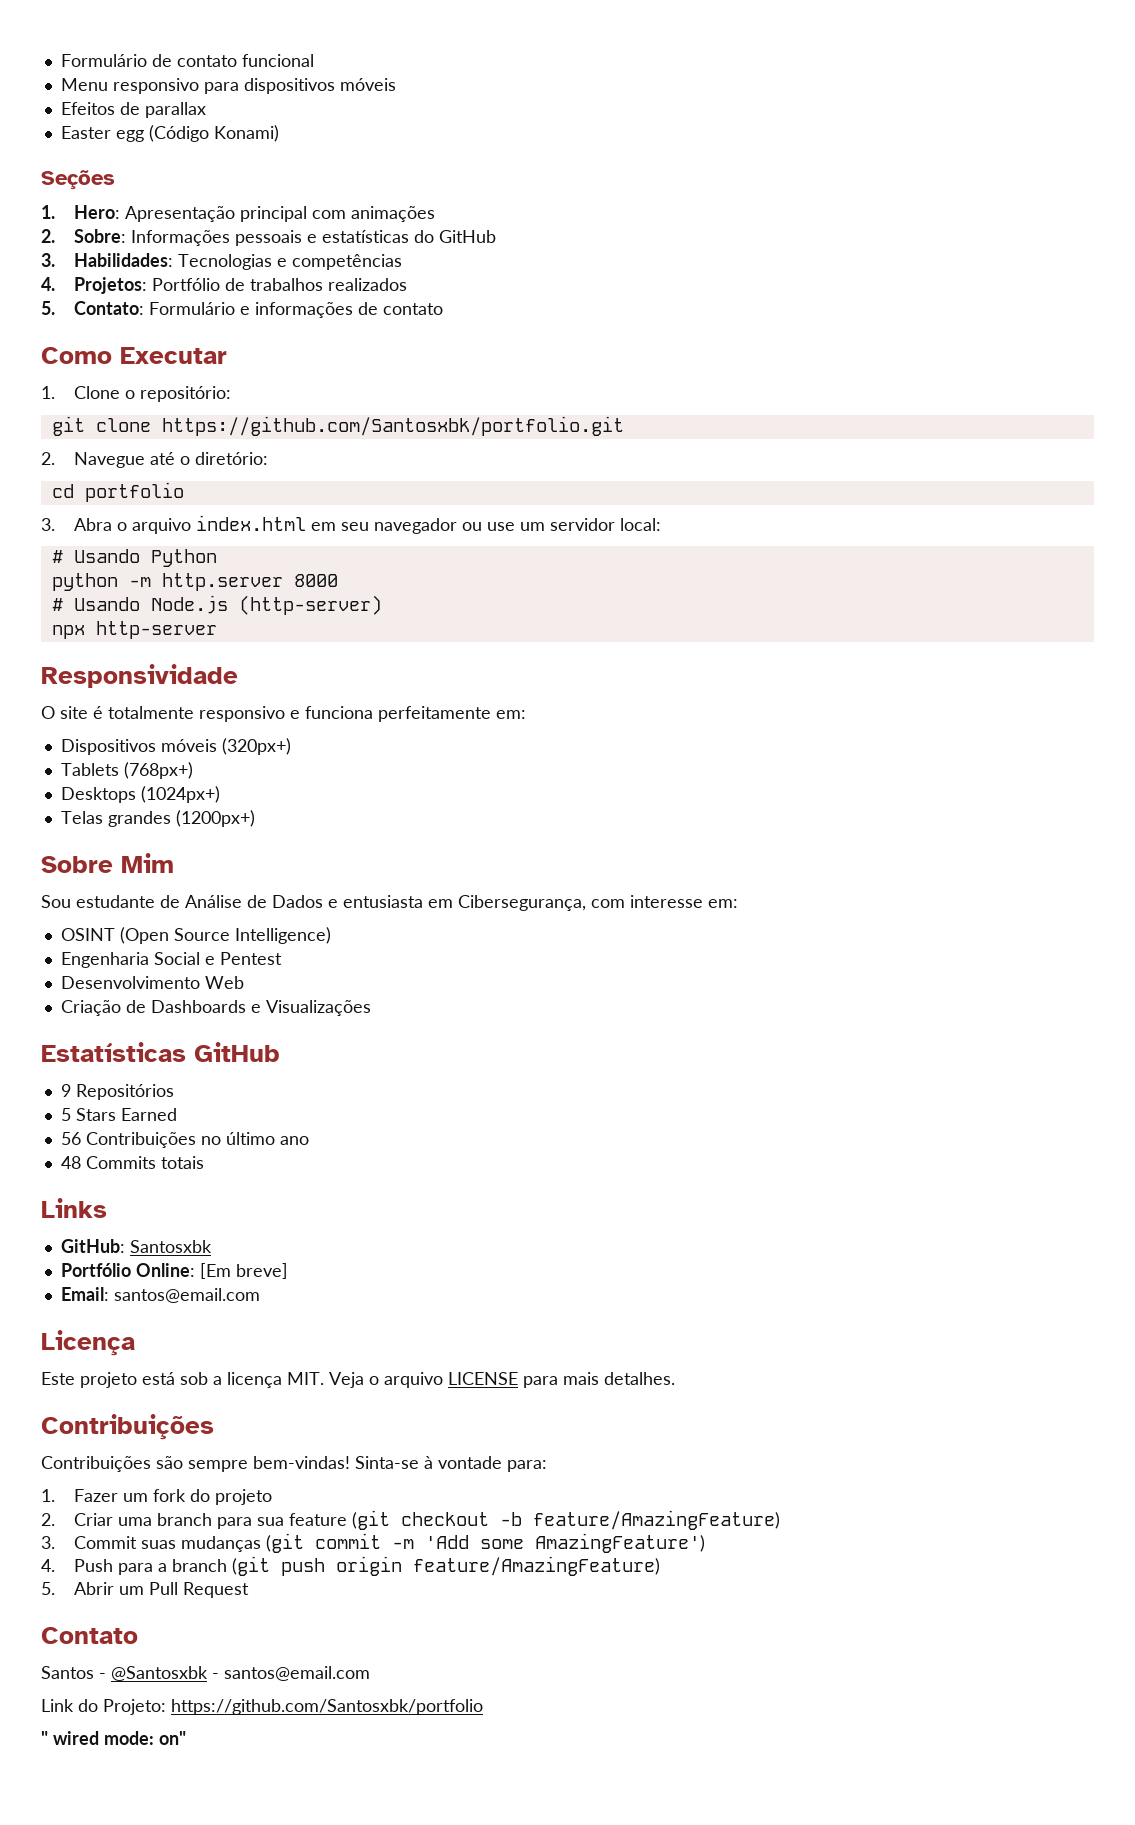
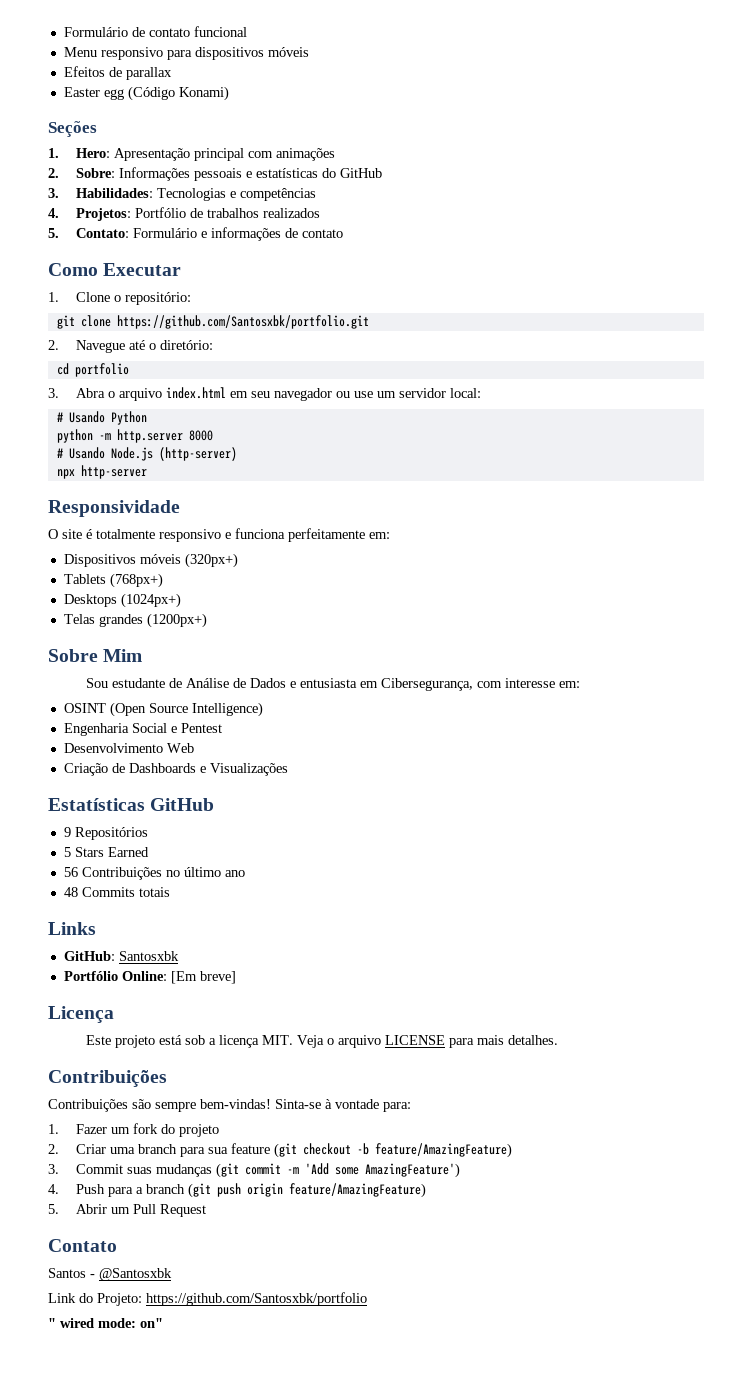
- Email: santos@email.com
- Santos - @Santosxbk - santos@email.com
+ Santos - @Santosxbk

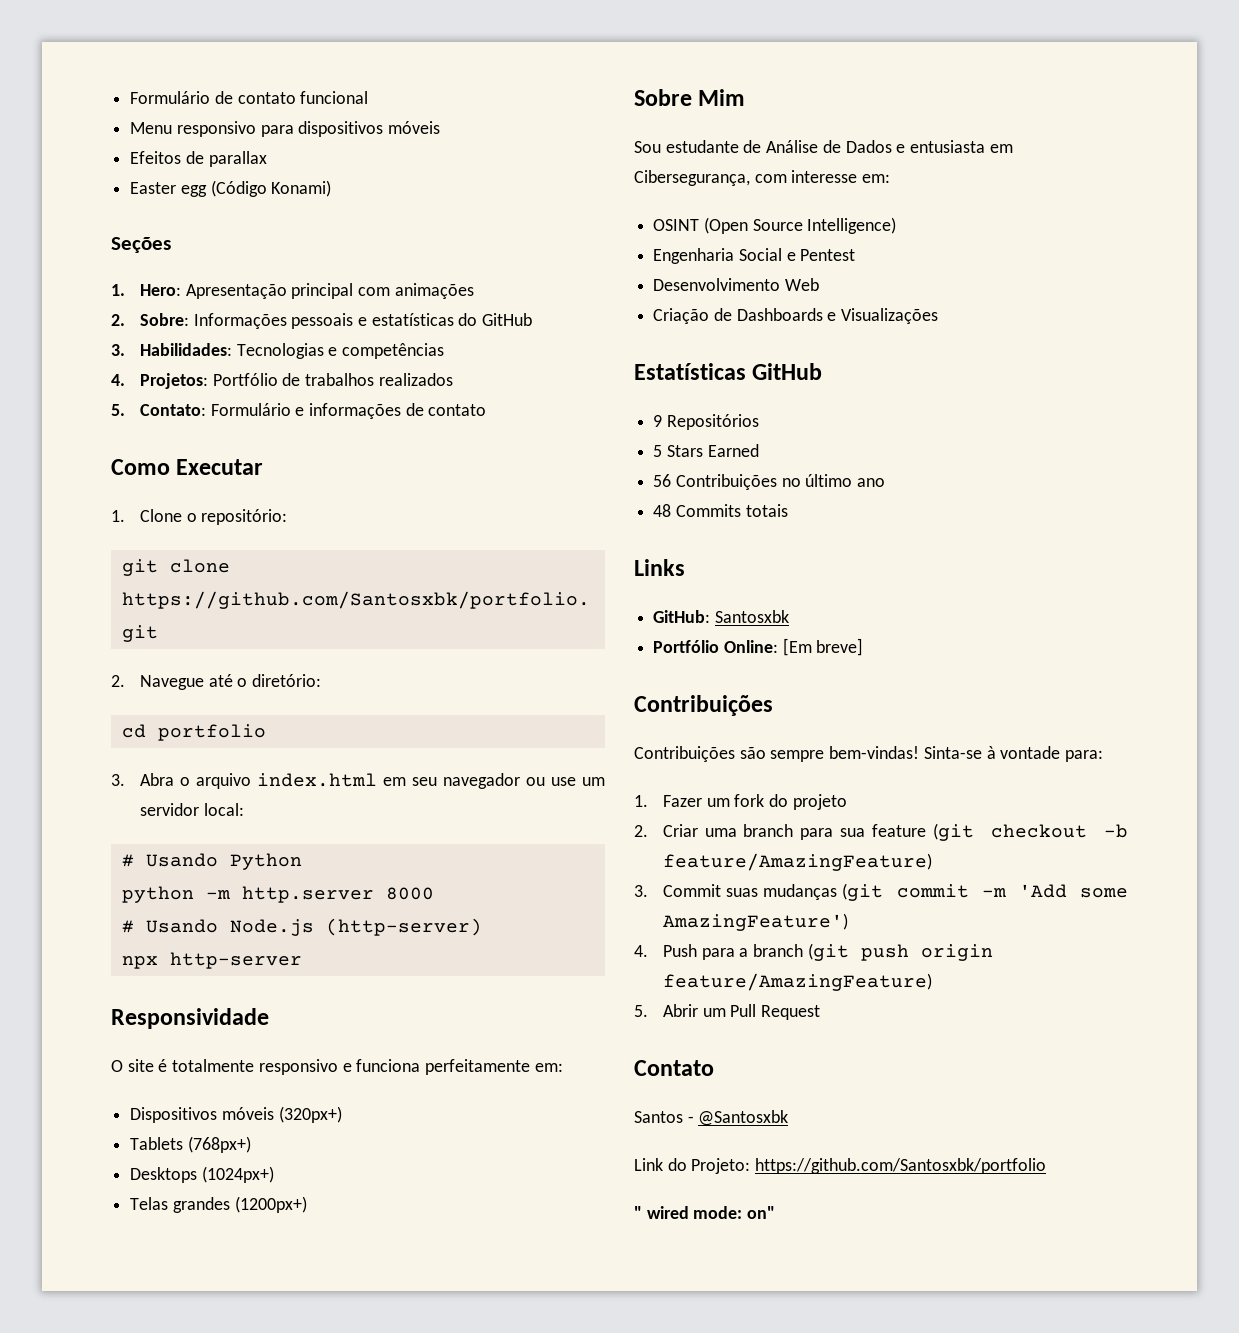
- Licença
- Este projeto está sob a licença MIT. Veja o arquivo LICENSE para mais detalhes.

